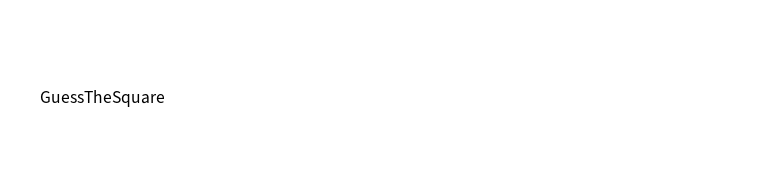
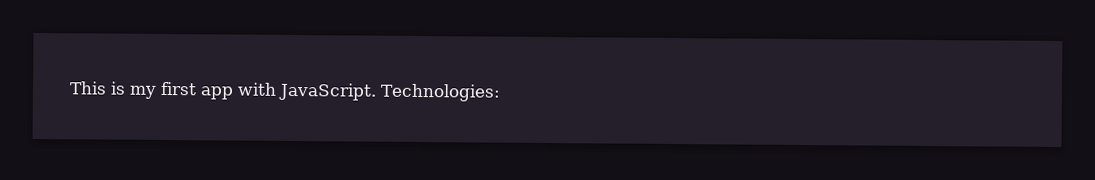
- GuessTheSquare
+ This is my first app with JavaScript. Technologies:

